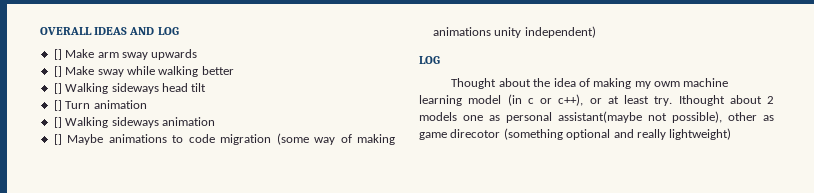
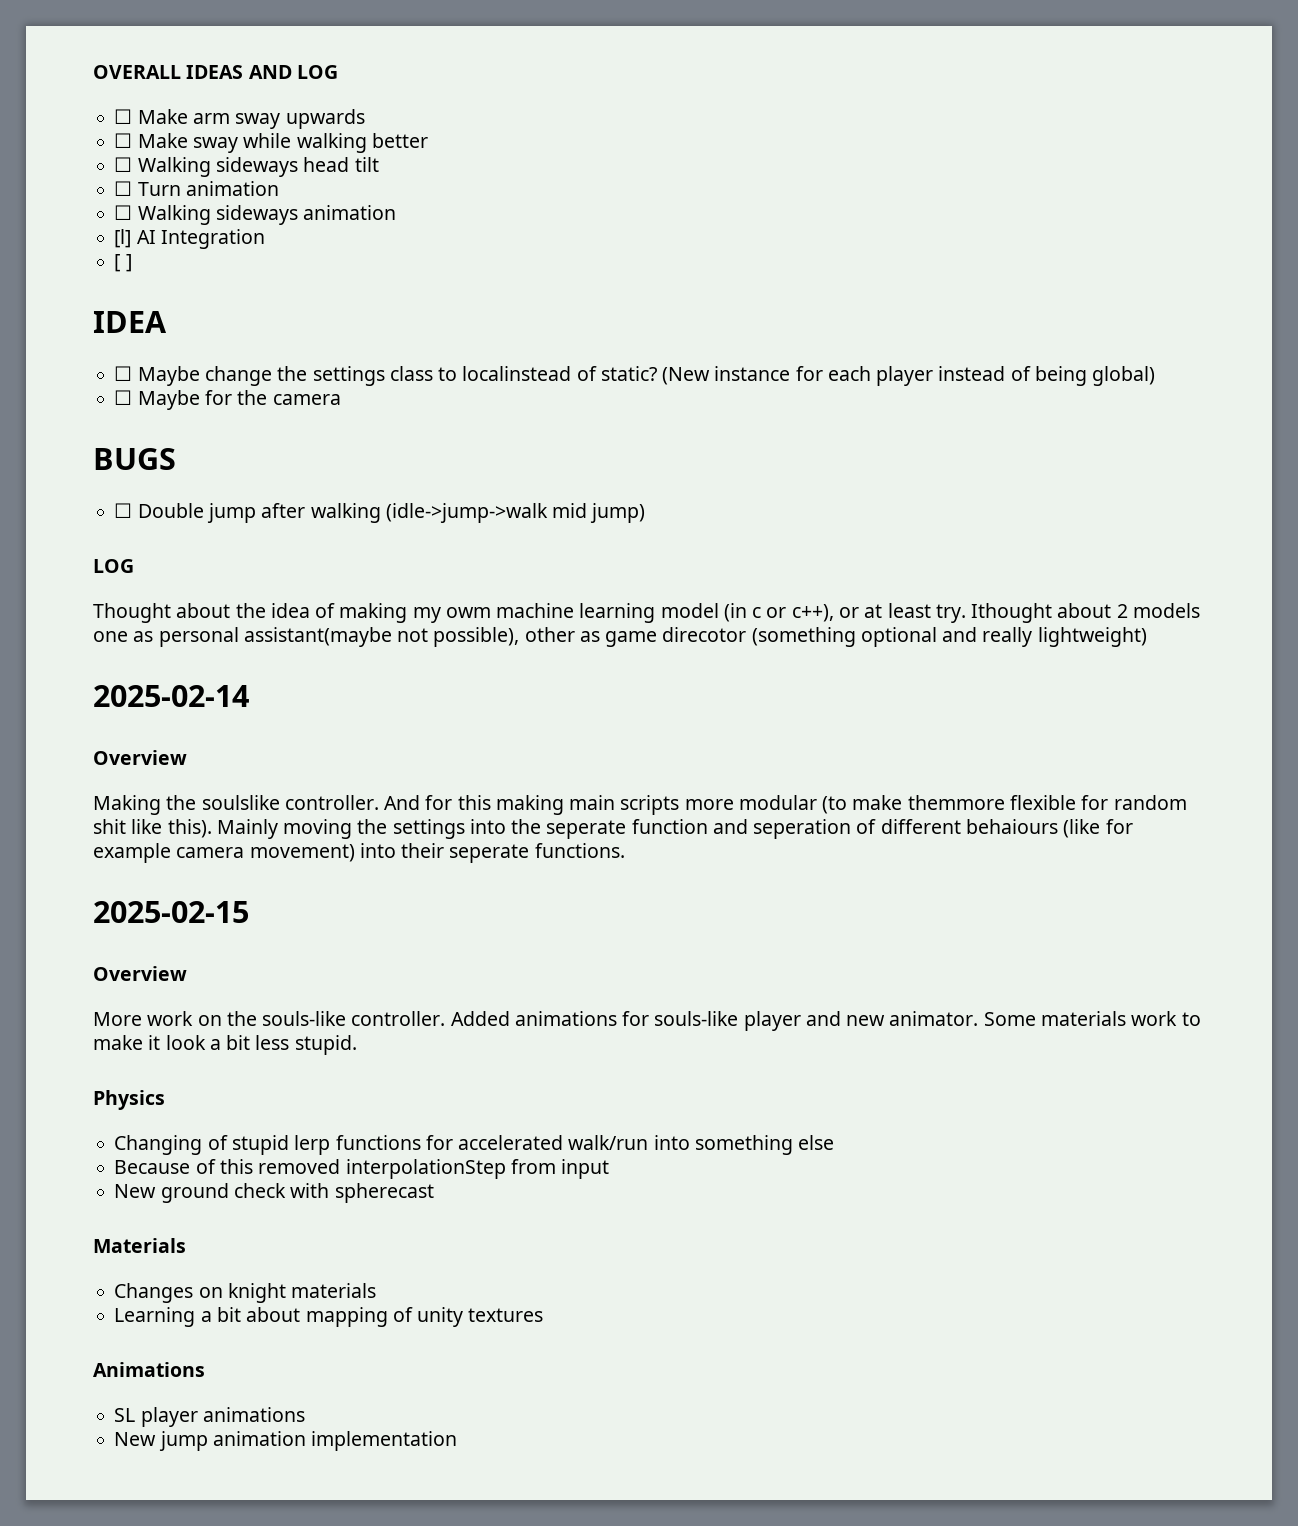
- [] Make arm sway upwards
+ ☐ Make arm sway upwards
- [] Make sway while walking better
+ ☐ Make sway while walking better
- [] Walking sideways head tilt
+ ☐ Walking sideways head tilt
- [] Turn animation
+ ☐ Turn animation
- [] Walking sideways animation
+ ☐ Walking sideways animation
- [] Maybe animations to code migration (some way of making animations unity independent)
+ [l] AI Integration
+ [ ]
+ IDEA
+ ☐ Maybe change the settings class to localinstead of static? (New instance for each player instead of being global)
+ ☐ Maybe for the camera
+ BUGS
+ ☐ Double jump after walking (idle->jump->walk mid jump)
+ 2025-02-14
+ Overview
+ Making the soulslike controller. And for this making main scripts more modular (to make themmore flexible for random shit like this). Mainly moving the settings into the seperate function and seperation of different behaiours (like for example camera movement) into their seperate functions.
+ 2025-02-15
+ Overview
+ More work on the souls-like controller. Added animations for souls-like player and new animator. Some materials work to make it look a bit less stupid.
+ Physics
+ Changing of stupid lerp functions for accelerated walk/run into something else
+ Because of this removed interpolationStep from input
+ New ground check with spherecast
+ Materials
+ Changes on knight materials
+ Learning a bit about mapping of unity textures
+ Animations
+ SL player animations
+ New jump animation implementation

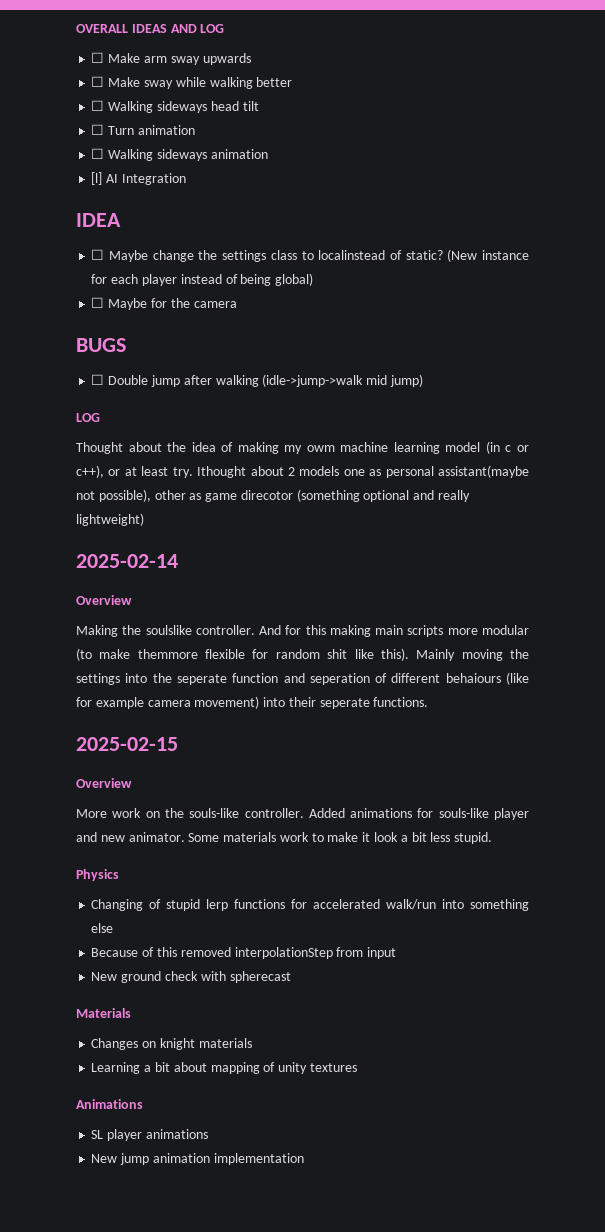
- [ ]

